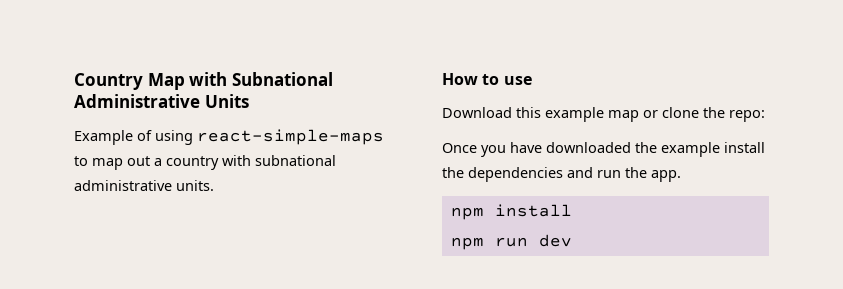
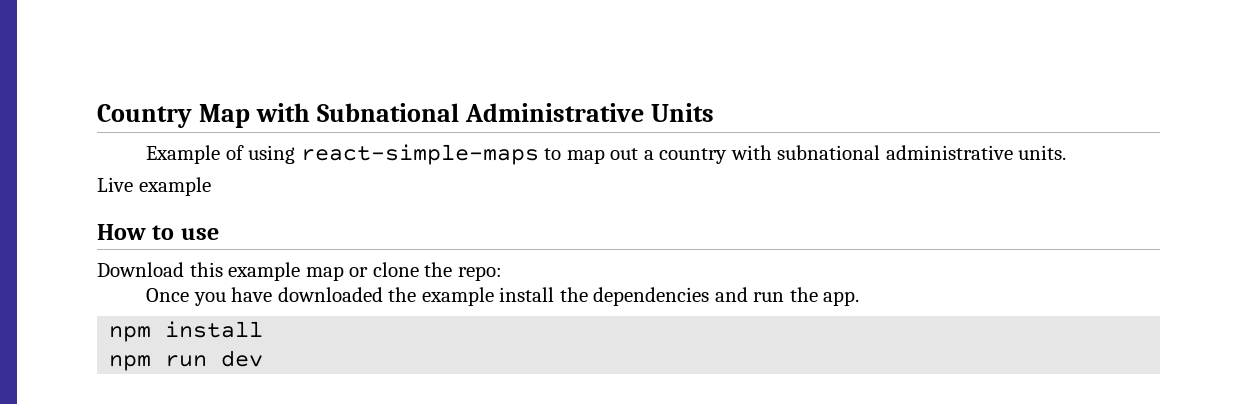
+ Live example

